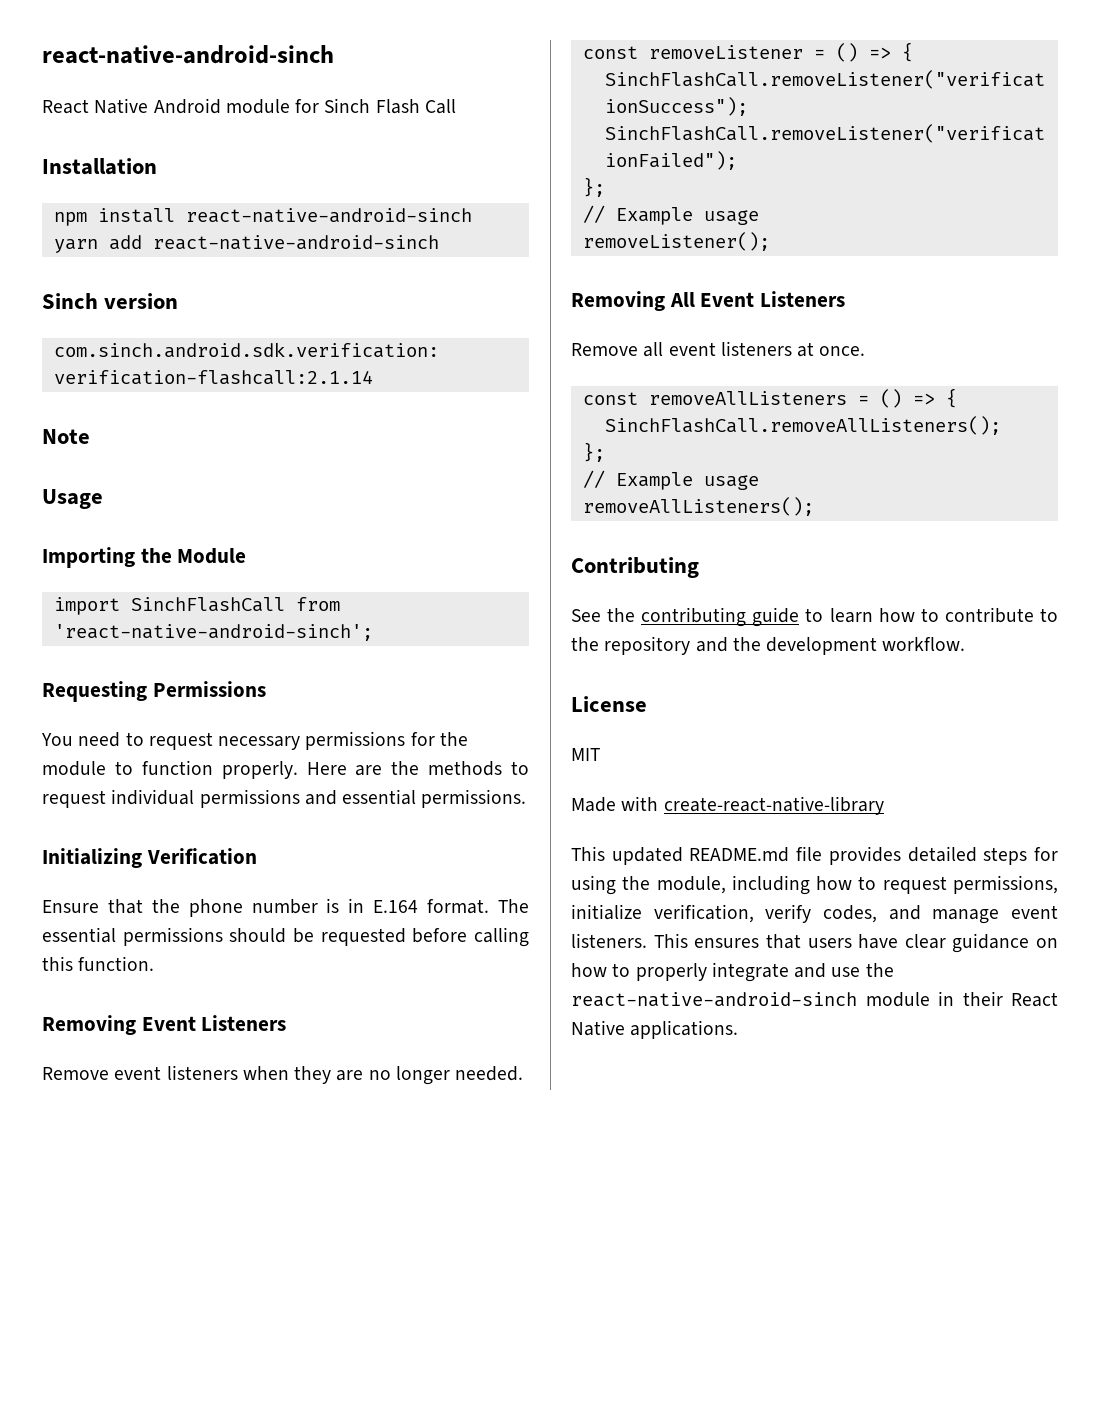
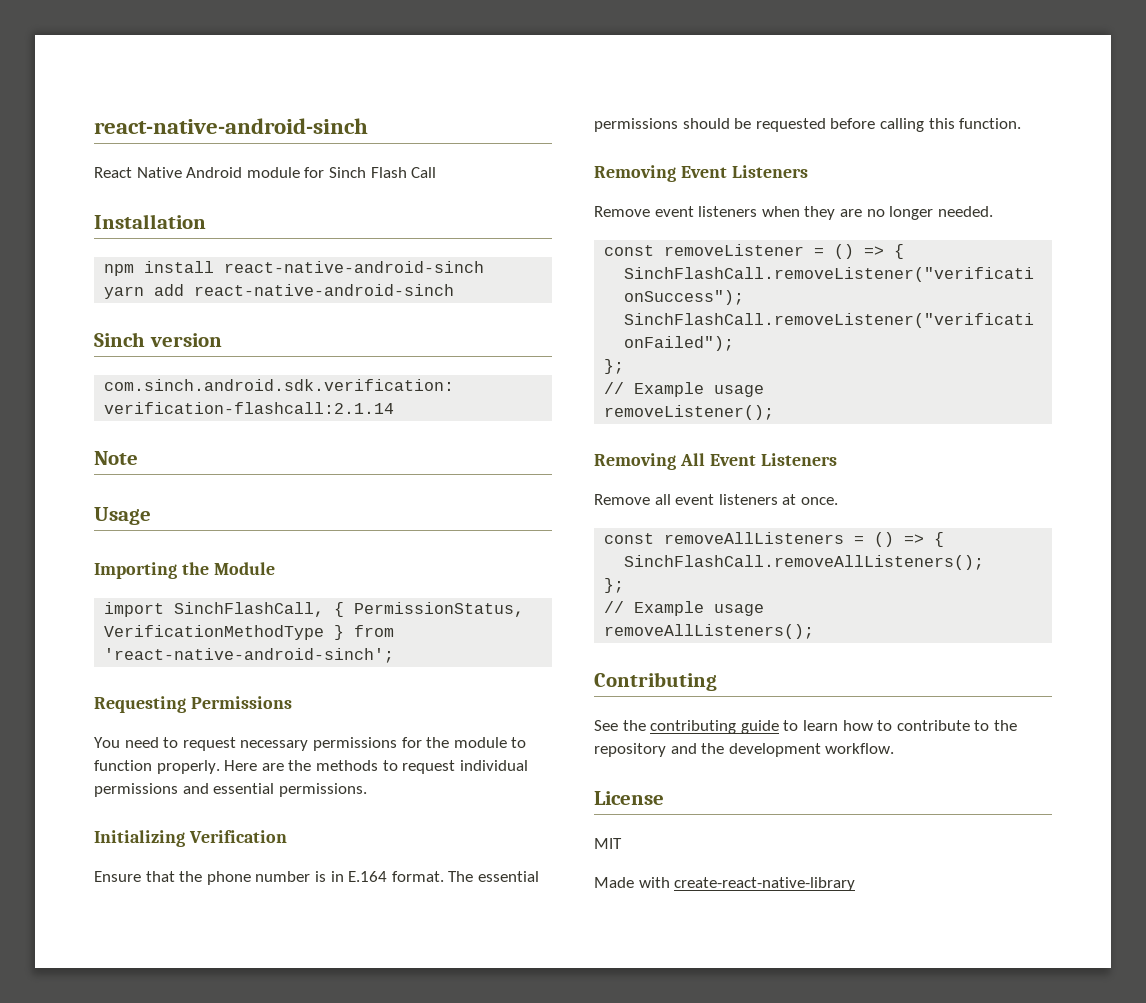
- import SinchFlashCall from 'react-native-android-sinch';
+ import SinchFlashCall, { PermissionStatus, VerificationMethodType } from 'react-native-android-sinch';
- This updated README.md file provides detailed steps for using the module, including how to request permissions, initialize verification, verify codes, and manage event listeners. This ensures that users have clear guidance on how to properly integrate and use the react-native-android-sinch module in their React Native applications.

